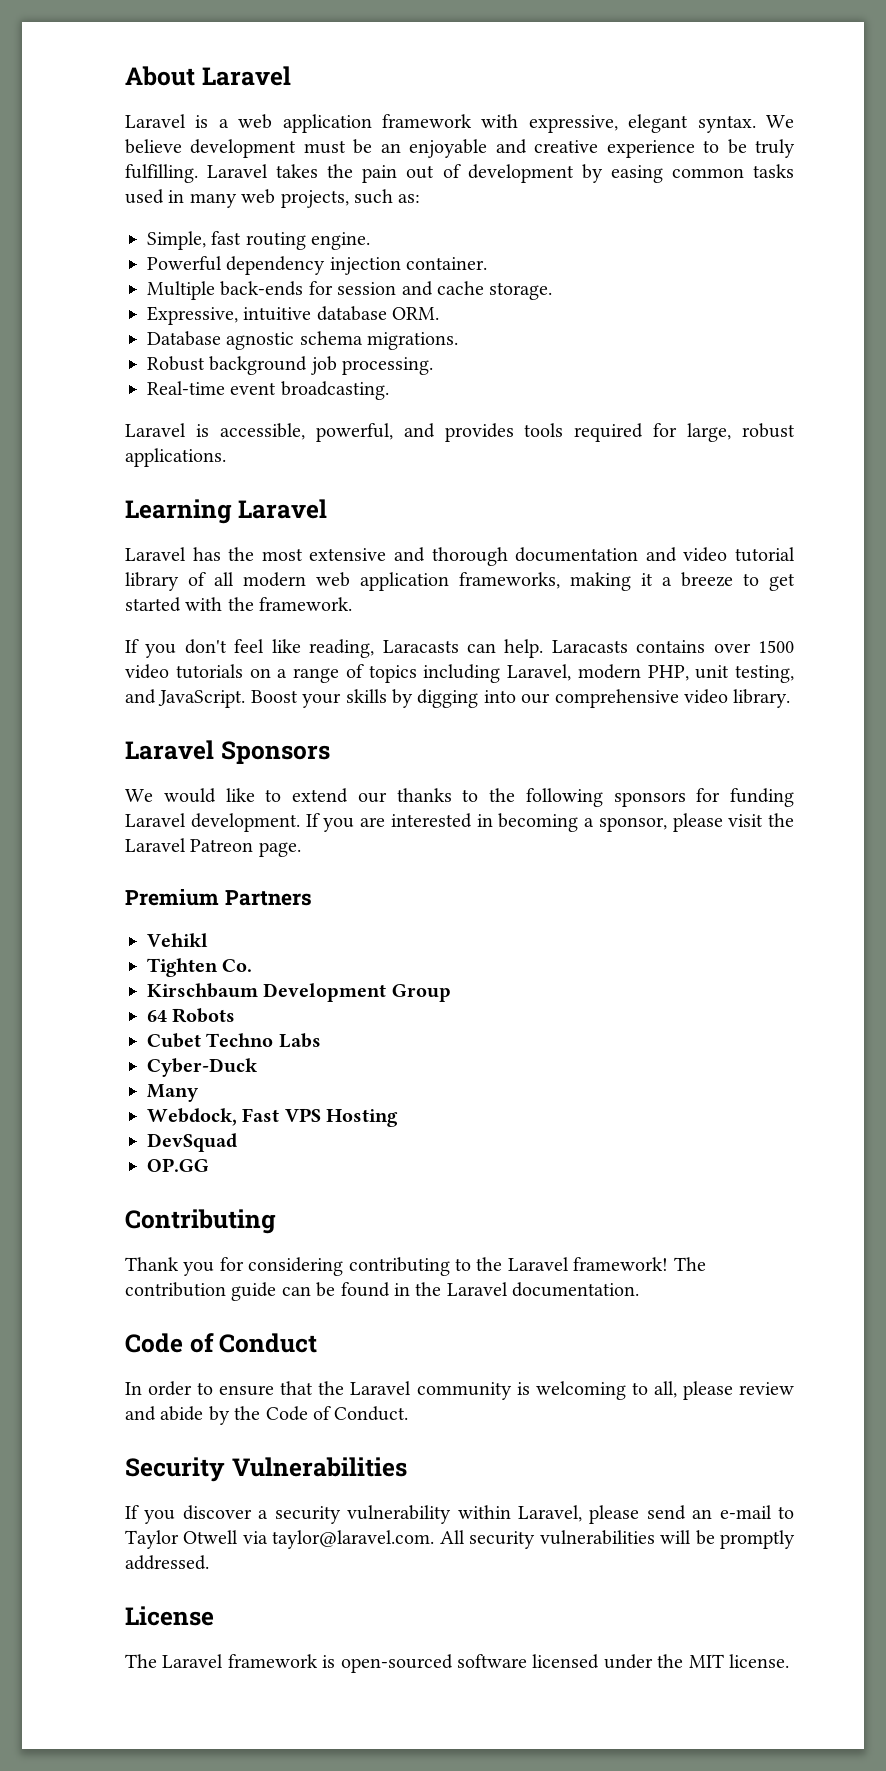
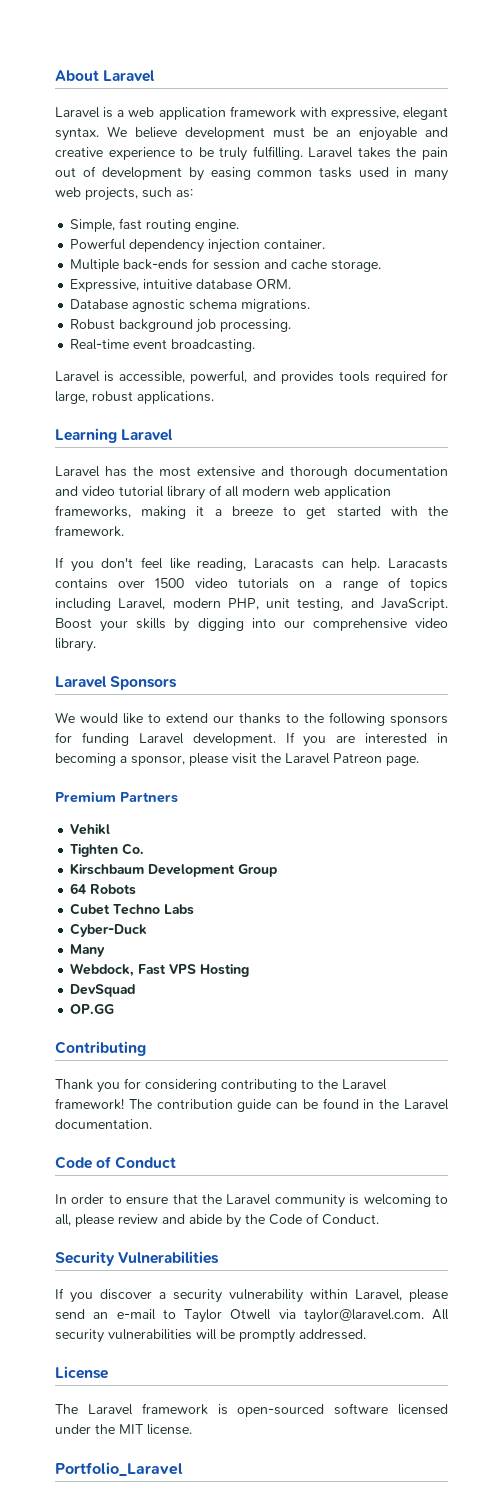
+ Portfolio_Laravel

